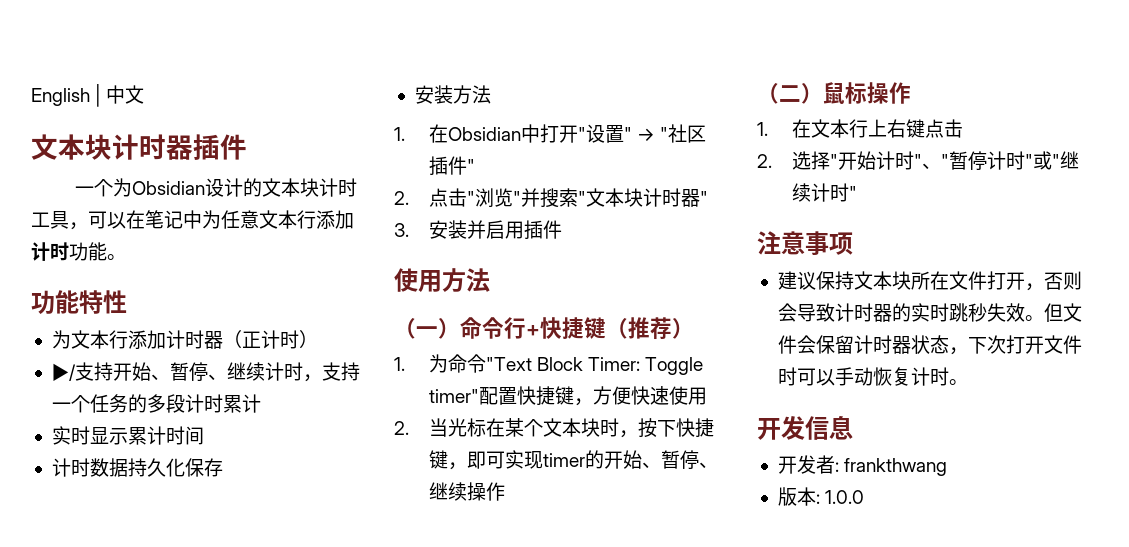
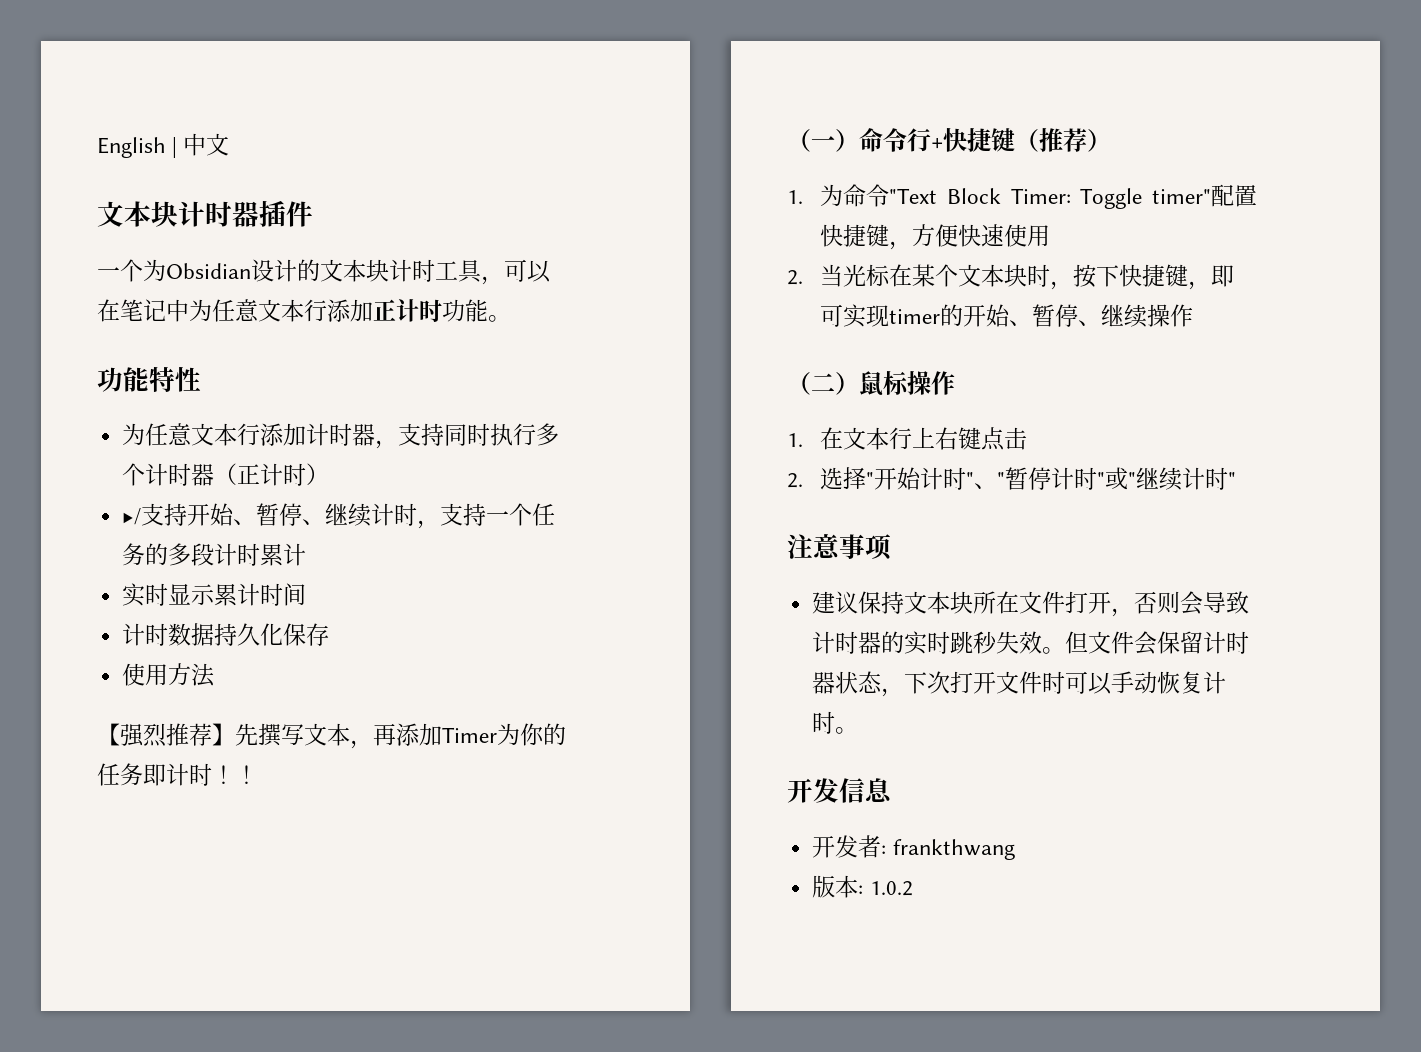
- 一个为Obsidian设计的文本块计时工具，可以在笔记中为任意文本行添加计时功能。
+ 一个为Obsidian设计的文本块计时工具，可以在笔记中为任意文本行添加正计时功能。
- 为文本行添加计时器（正计时）
+ 为任意文本行添加计时器，支持同时执行多个计时器（正计时）
- 安装方法
- 1.在Obsidian中打开"设置" → "社区插件"
- 2.点击"浏览"并搜索"文本块计时器"
- 3.安装并启用插件
  使用方法
+ 【强烈推荐】先撰写文本，再添加Timer为你的任务即计时！！
- 版本: 1.0.0
+ 版本: 1.0.2

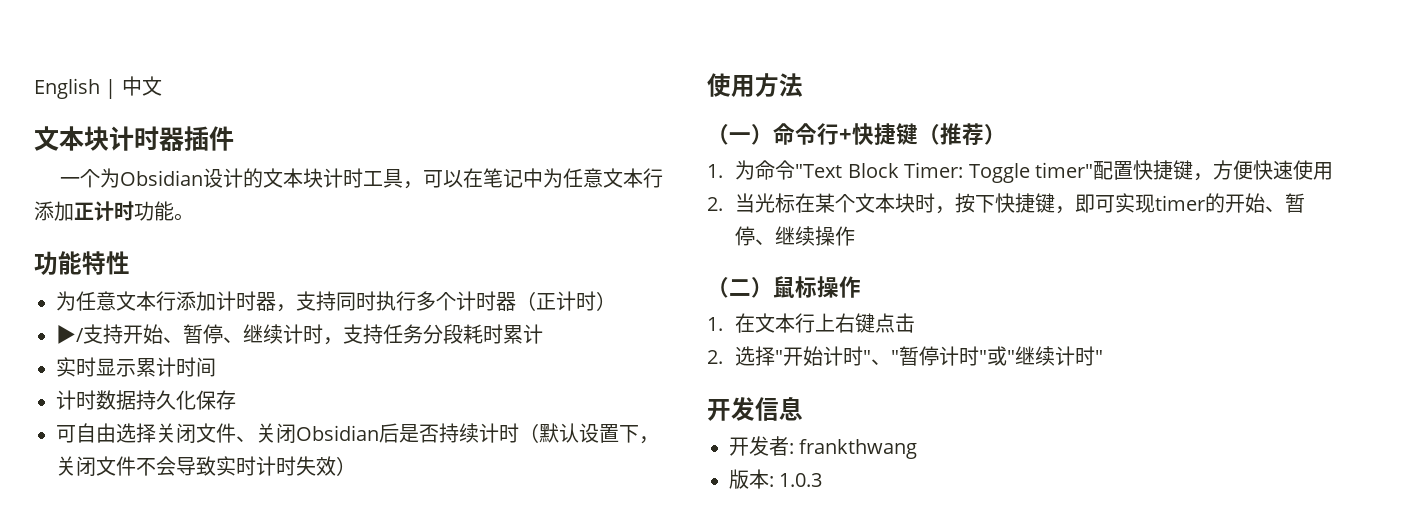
- ▶/支持开始、暂停、继续计时，支持一个任务的多段计时累计
+ ▶/支持开始、暂停、继续计时，支持任务分段耗时累计
+ 可自由选择关闭文件、关闭Obsidian后是否持续计时（默认设置下，关闭文件不会导致实时计时失效）
  使用方法
- 【强烈推荐】先撰写文本，再添加Timer为你的任务即计时！！
- 注意事项
- 建议保持文本块所在文件打开，否则会导致计时器的实时跳秒失效。但文件会保留计时器状态，下次打开文件时可以手动恢复计时。
- 版本: 1.0.2
+ 版本: 1.0.3

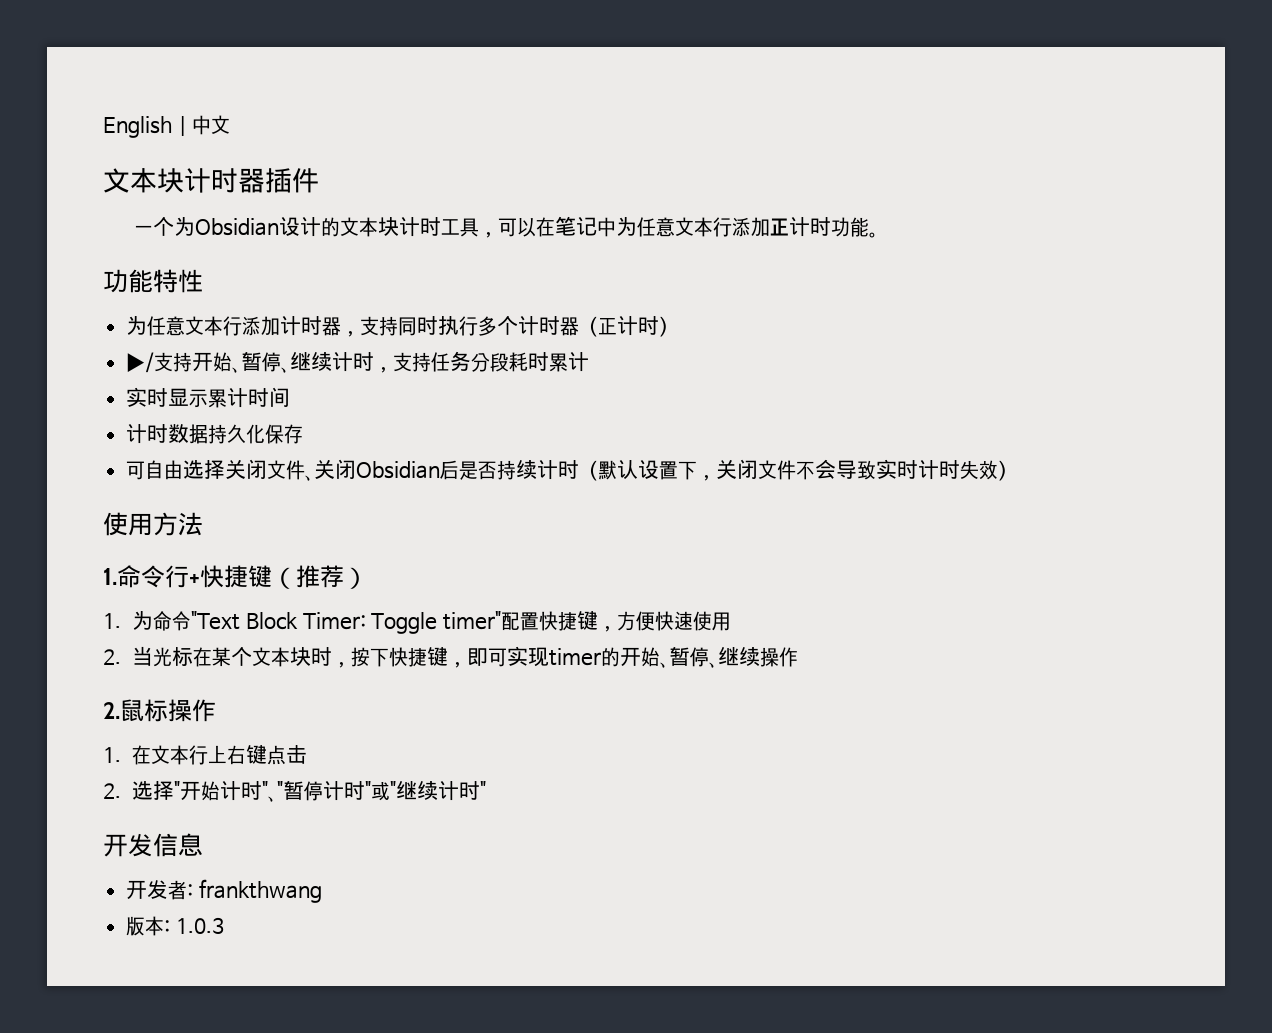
- （一）命令行+快捷键（推荐）
+ 1.命令行+快捷键（推荐）
- （二）鼠标操作
+ 2.鼠标操作

